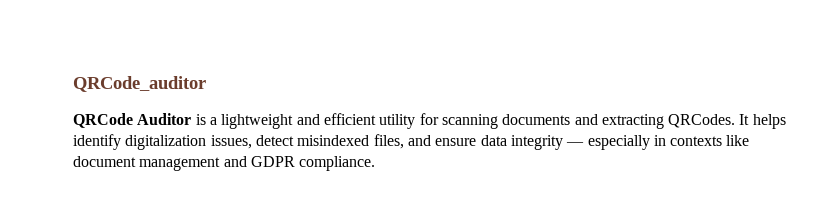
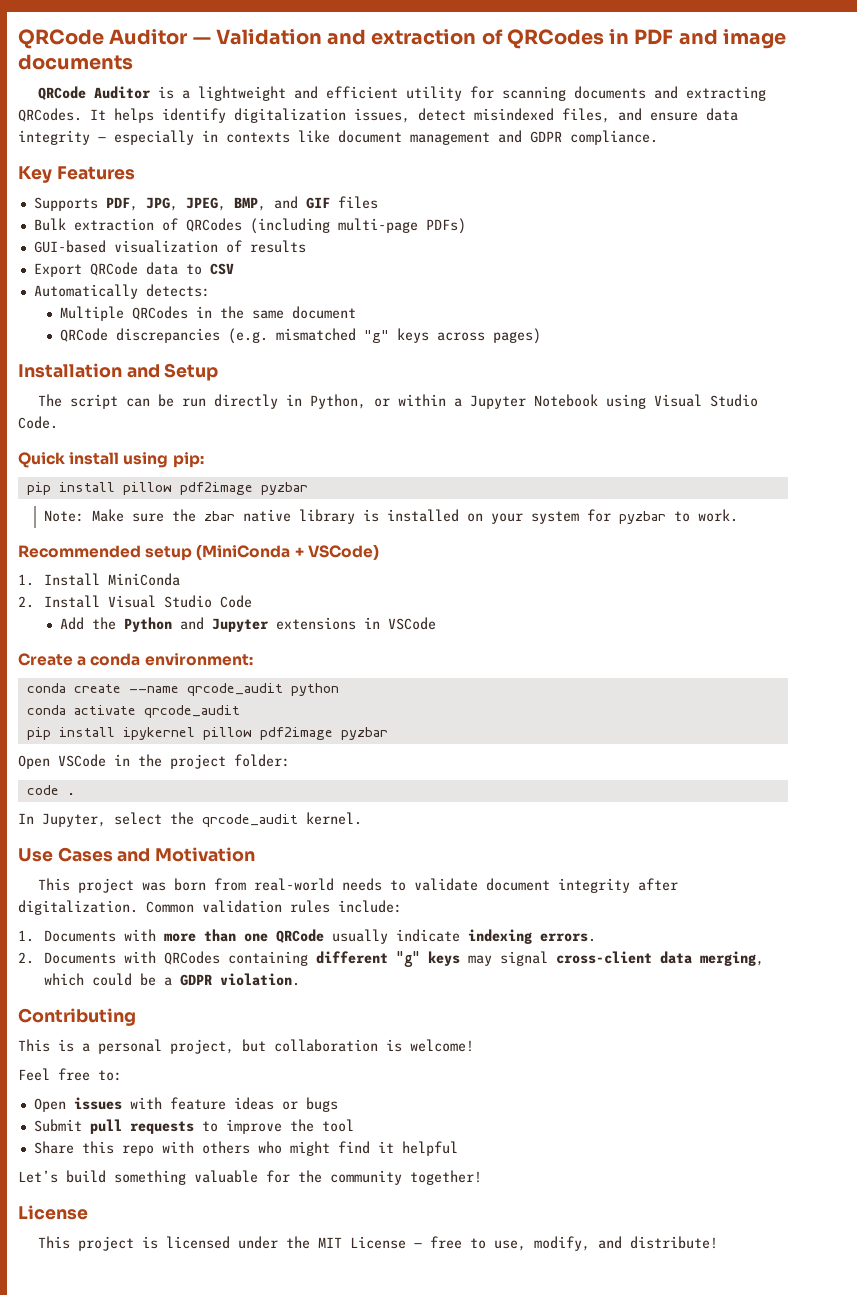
- QRCode_auditor
+ QRCode Auditor — Validation and extraction of QRCodes in PDF and image documents
+ Key Features
+ Supports PDF, JPG, JPEG, BMP, and GIF files
+ Bulk extraction of QRCodes (including multi-page PDFs)
+ GUI-based visualization of results
+ Export QRCode data to CSV
+ Automatically detects:
+ Multiple QRCodes in the same document
+ QRCode discrepancies (e.g. mismatched "g" keys across pages)
+ Installation and Setup
+ The script can be run directly in Python, or within a Jupyter Notebook using Visual Studio Code.
+ Quick install using pip:
+ pip install pillow pdf2image pyzbar
+ Note: Make sure the zbar native library is installed on your system for pyzbar to work.
+ Recommended setup (MiniConda + VSCode)
+ 1. Install MiniConda
+ 2. Install Visual Studio Code
+ Add the Python and Jupyter extensions in VSCode
+ Create a conda environment:
+ conda create --name qrcode_audit python
+ conda activate qrcode_audit
+ pip install ipykernel pillow pdf2image pyzbar
+ Open VSCode in the project folder:
+ code .
+ In Jupyter, select the qrcode_audit kernel.
+ Use Cases and Motivation
+ This project was born from real-world needs to validate document integrity after digitalization. Common validation rules include:
+ 1. Documents with more than one QRCode usually indicate indexing errors.
+ 2. Documents with QRCodes containing different "g" keys may signal cross-client data merging, which could be a GDPR violation.
+ Contributing
+ This is a personal project, but collaboration is welcome!
+ Feel free to:
+ Open issues with feature ideas or bugs
+ Submit pull requests to improve the tool
+ Share this repo with others who might find it helpful
+ Let’s build something valuable for the community together!
+ License
+ This project is licensed under the MIT License — free to use, modify, and distribute!

